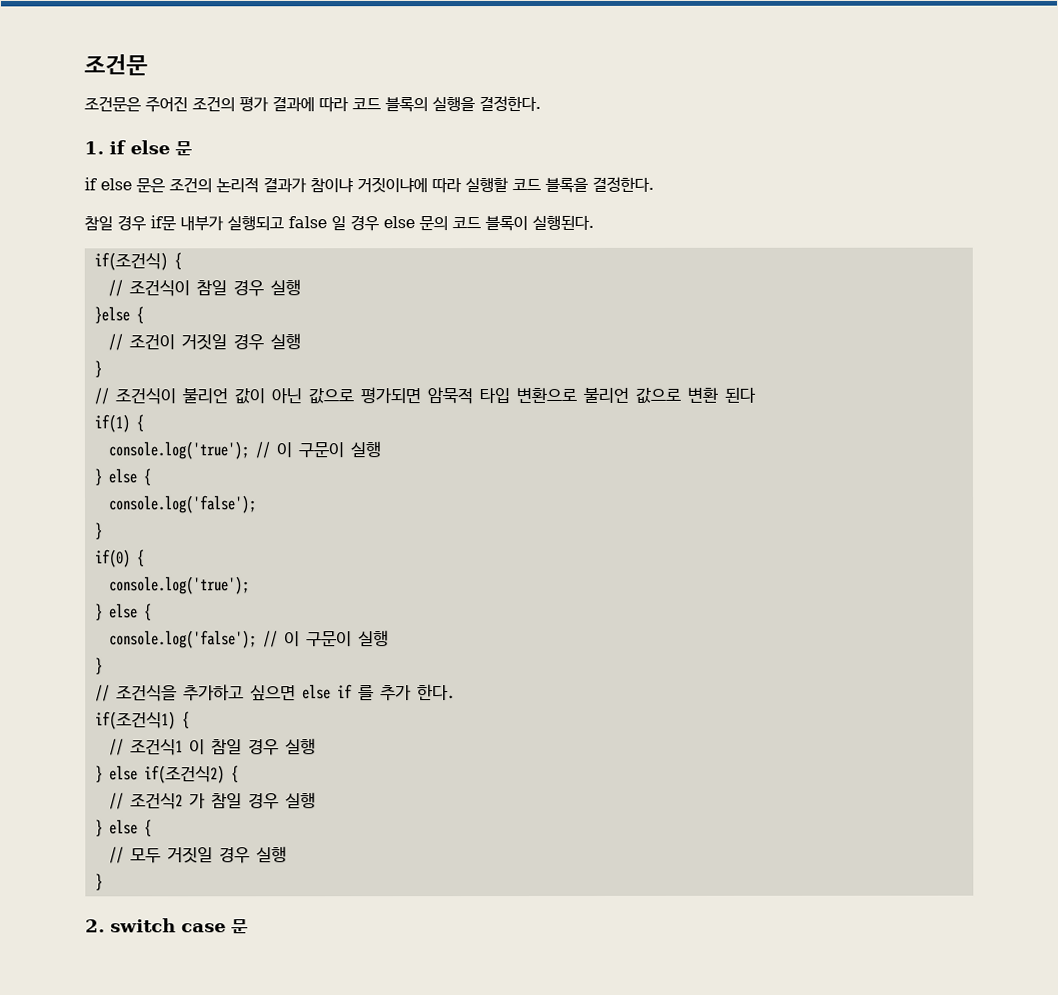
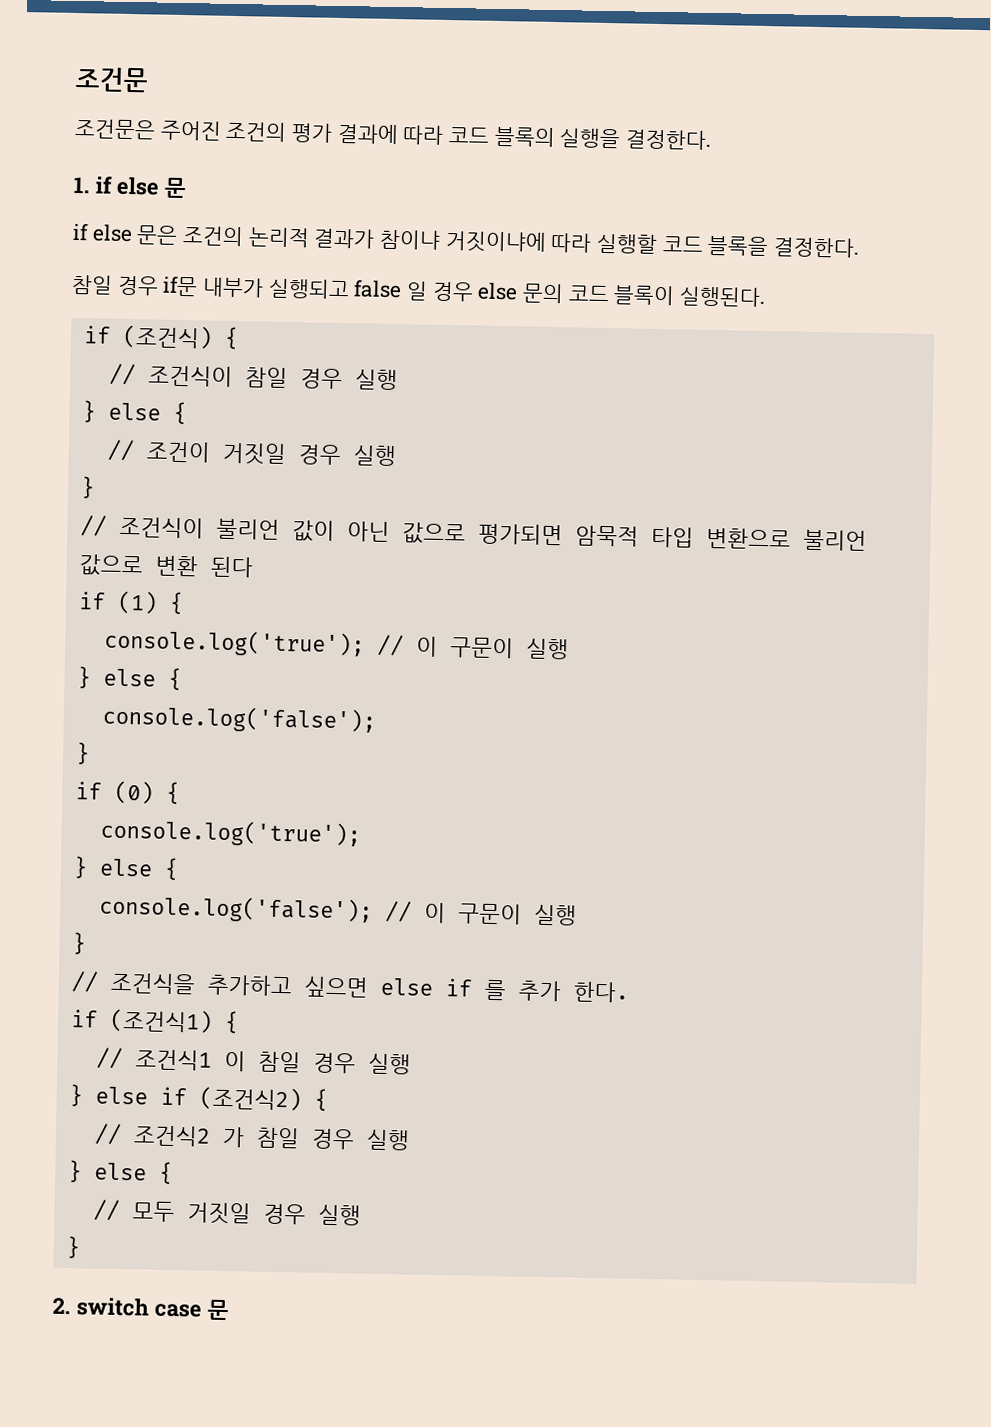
- if(조건식) {
+ if (조건식) {
  // 조건식이 참일 경우 실행
- }else {
+ } else {
- if(1) {
+ if (1) {
- if(0) {
+ if (0) {
- if(조건식1) {
+ if (조건식1) {
- } else if(조건식2) {
+ } else if (조건식2) {

